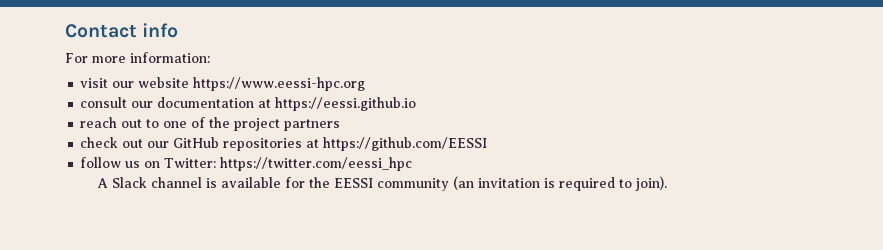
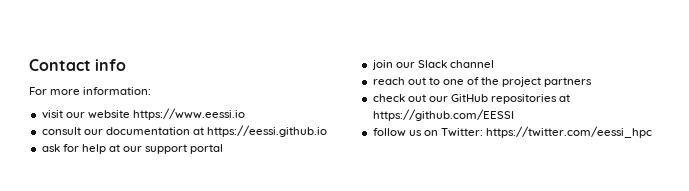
- visit our website https://www.eessi-hpc.org
+ visit our website https://www.eessi.io
+ ask for help at our support portal
+ join our Slack channel
- A Slack channel is available for the EESSI community (an invitation is required to join).

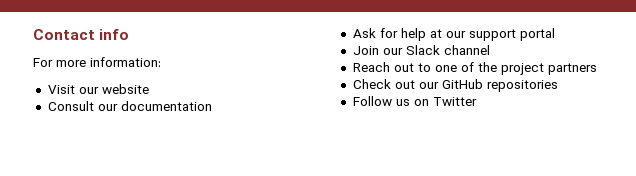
- visit our website https://www.eessi.io
- consult our documentation at https://eessi.github.io
- ask for help at our support portal
+ Visit our website
+ Consult our documentation
+ Ask for help at our support portal
- join our Slack channel
+ Join our Slack channel
- reach out to one of the project partners
+ Reach out to one of the project partners
- check out our GitHub repositories at https://github.com/EESSI
- follow us on Twitter: https://twitter.com/eessi_hpc
+ Check out our GitHub repositories
+ Follow us on Twitter

